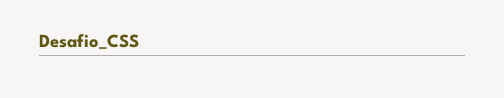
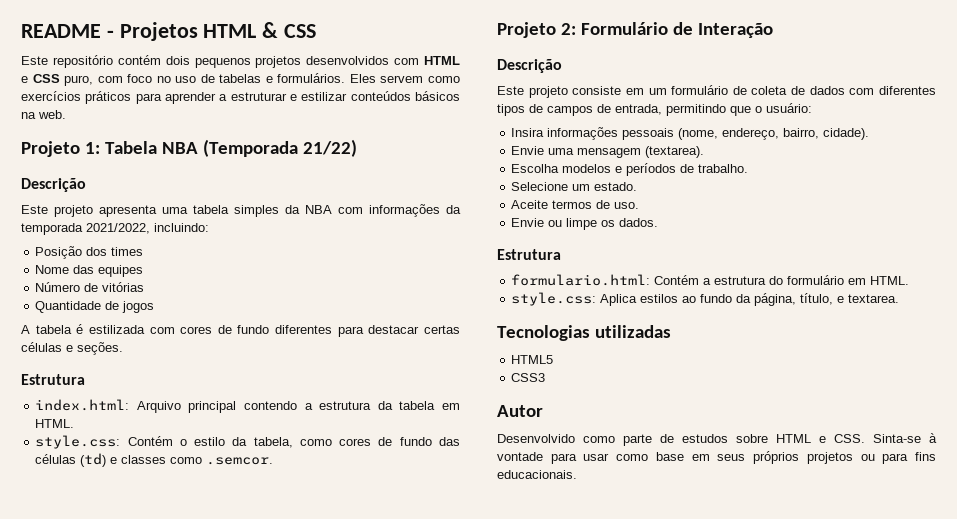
- Desafio_CSS
+ README - Projetos HTML & CSS
+ Este repositório contém dois pequenos projetos desenvolvidos com HTML e CSS puro, com foco no uso de tabelas e formulários. Eles servem como exercícios práticos para aprender a estruturar e estilizar conteúdos básicos na web.
+ Projeto 1: Tabela NBA (Temporada 21/22)
+ Descrição
+ Este projeto apresenta uma tabela simples da NBA com informações da temporada 2021/2022, incluindo:
+ Posição dos times
+ Nome das equipes
+ Número de vitórias
+ Quantidade de jogos
+ A tabela é estilizada com cores de fundo diferentes para destacar certas células e seções.
+ Estrutura
+ index.html: Arquivo principal contendo a estrutura da tabela em HTML.
+ style.css: Contém o estilo da tabela, como cores de fundo das células (td) e classes como .semcor.
+ Projeto 2: Formulário de Interação
+ Descrição
+ Este projeto consiste em um formulário de coleta de dados com diferentes tipos de campos de entrada, permitindo que o usuário:
+ Insira informações pessoais (nome, endereço, bairro, cidade).
+ Envie uma mensagem (textarea).
+ Escolha modelos e períodos de trabalho.
+ Selecione um estado.
+ Aceite termos de uso.
+ Envie ou limpe os dados.
+ Estrutura
+ formulario.html: Contém a estrutura do formulário em HTML.
+ style.css: Aplica estilos ao fundo da página, título, e textarea.
+ Tecnologias utilizadas
+ HTML5
+ CSS3
+ Autor
+ Desenvolvido como parte de estudos sobre HTML e CSS. Sinta-se à vontade para usar como base em seus próprios projetos ou para fins educacionais.

